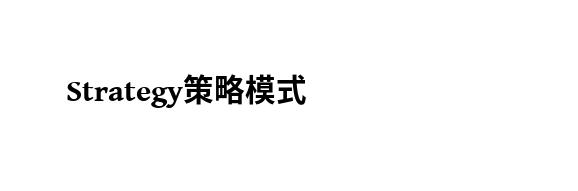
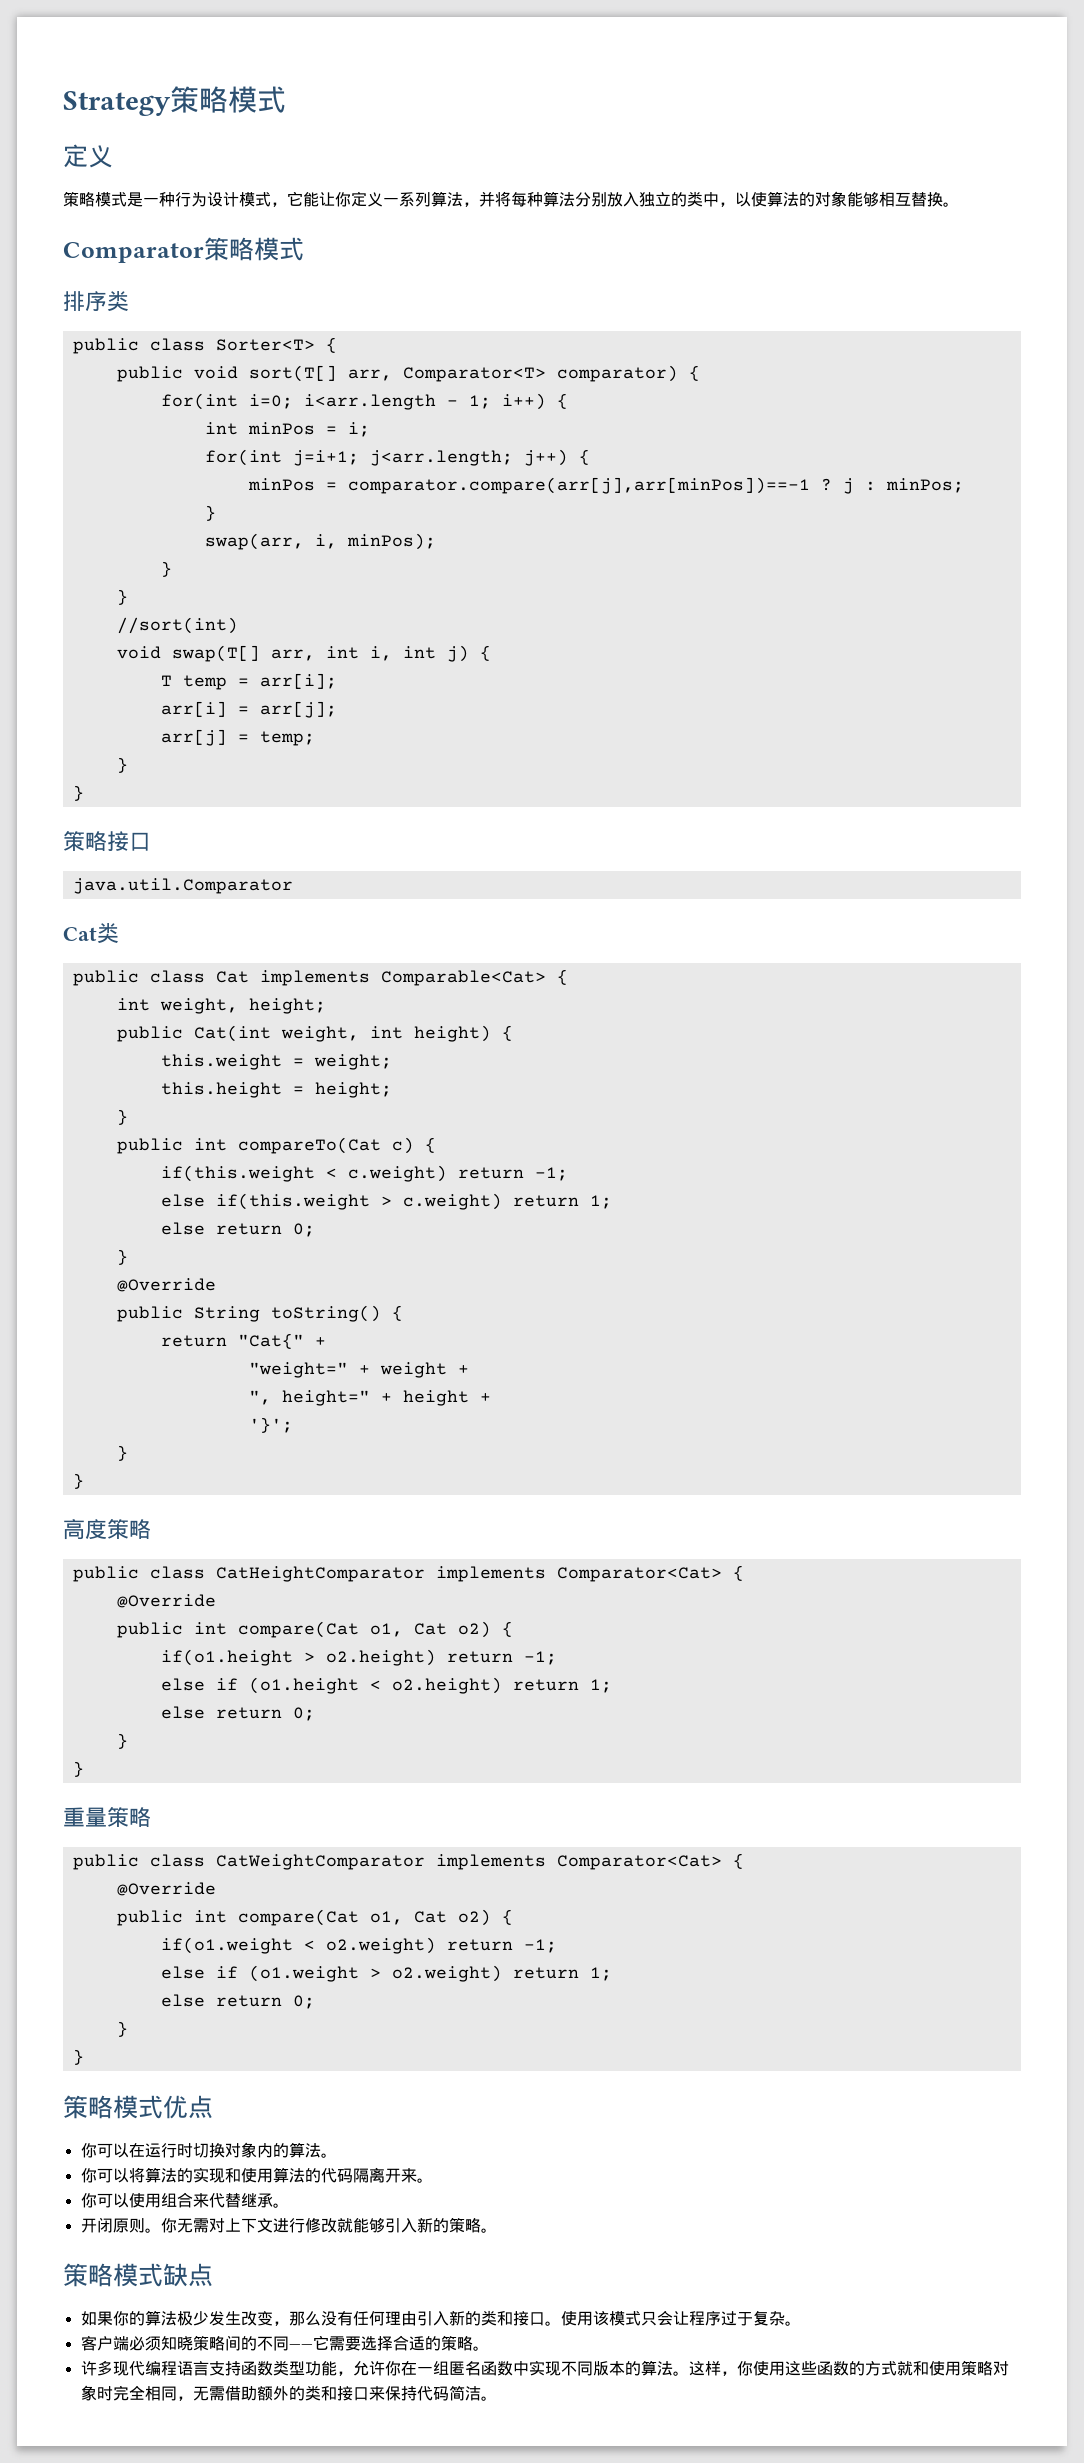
  Strategy策略模式
+ 定义
+ 策略模式是一种行为设计模式，它能让你定义一系列算法，并将每种算法分别放入独立的类中，以使算法的对象能够相互替换。
+ Comparator策略模式
+ 排序类
+ public class Sorter<T> {
+ public void sort(T[] arr, Comparator<T> comparator) {
+ for(int i=0; i<arr.length - 1; i++) {
+ int minPos = i;
+ for(int j=i+1; j<arr.length; j++) {
+ minPos = comparator.compare(arr[j],arr[minPos])==-1 ? j : minPos;
+ }
+ swap(arr, i, minPos);
+ }
+ }
+ //sort(int)
+ void swap(T[] arr, int i, int j) {
+ T temp = arr[i];
+ arr[i] = arr[j];
+ arr[j] = temp;
+ }
+ }
+ 策略接口
+ java.util.Comparator
+ Cat类
+ public class Cat implements Comparable<Cat> {
+ int weight, height;
+ public Cat(int weight, int height) {
+ this.weight = weight;
+ this.height = height;
+ }
+ public int compareTo(Cat c) {
+ if(this.weight < c.weight) return -1;
+ else if(this.weight > c.weight) return 1;
+ else return 0;
+ }
+ @Override
+ public String toString() {
+ return "Cat{" +
+ "weight=" + weight +
+ ", height=" + height +
+ '}';
+ }
+ }
+ 高度策略
+ public class CatHeightComparator implements Comparator<Cat> {
+ @Override
+ public int compare(Cat o1, Cat o2) {
+ if(o1.height > o2.height) return -1;
+ else if (o1.height < o2.height) return 1;
+ else return 0;
+ }
+ }
+ 重量策略
+ public class CatWeightComparator implements Comparator<Cat> {
+ @Override
+ public int compare(Cat o1, Cat o2) {
+ if(o1.weight < o2.weight) return -1;
+ else if (o1.weight > o2.weight) return 1;
+ else return 0;
+ }
+ }
+ 策略模式优点
+ 你可以在运行时切换对象内的算法。
+ 你可以将算法的实现和使用算法的代码隔离开来。
+ 你可以使用组合来代替继承。
+ 开闭原则。你无需对上下文进行修改就能够引入新的策略。
+ 策略模式缺点
+ 如果你的算法极少发生改变，那么没有任何理由引入新的类和接口。使用该模式只会让程序过于复杂。
+ 客户端必须知晓策略间的不同——它需要选择合适的策略。
+ 许多现代编程语言支持函数类型功能，允许你在一组匿名函数中实现不同版本的算法。这样，你使用这些函数的方式就和使用策略对象时完全相同，无需借助额外的类和接口来保持代码简洁。

